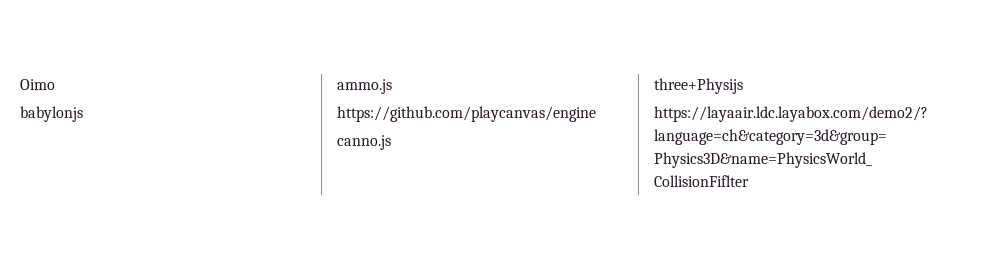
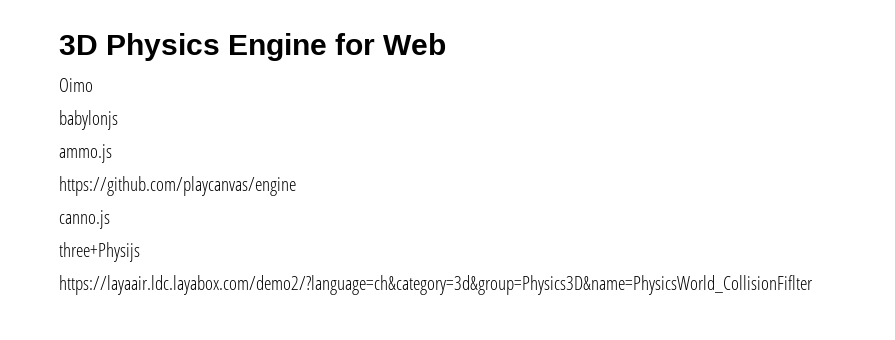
+ 3D Physics Engine for Web

